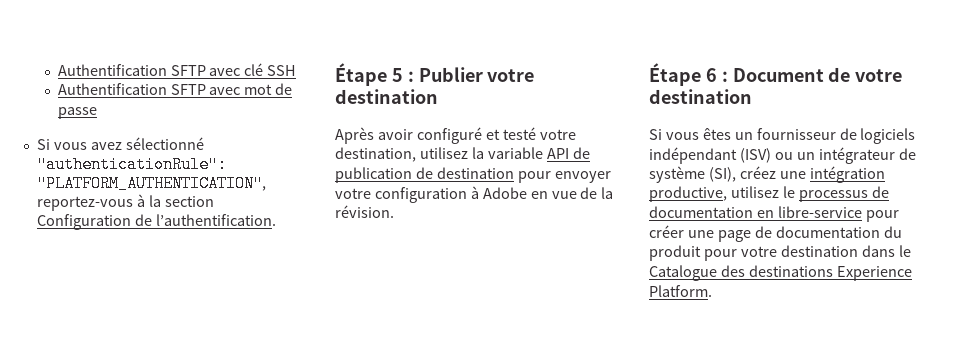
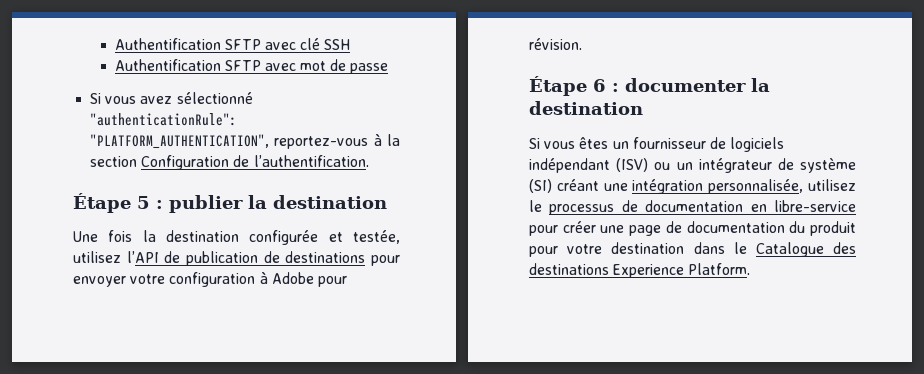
- Étape 5 : Publier votre destination
- Après avoir configuré et testé votre destination, utilisez la variable API de publication de destination pour envoyer votre configuration à Adobe en vue de la révision.
+ Étape 5 : publier la destination
+ Une fois la destination configurée et testée, utilisez l’API de publication de destinations pour envoyer votre configuration à Adobe pour révision.
- Étape 6 : Document de votre destination
+ Étape 6 : documenter la destination
- Si vous êtes un fournisseur de logiciels indépendant (ISV) ou un intégrateur de système (SI), créez une intégration productive, utilisez le processus de documentation en libre-service pour créer une page de documentation du produit pour votre destination dans le Catalogue des destinations Experience Platform.
+ Si vous êtes un fournisseur de logiciels indépendant (ISV) ou un intégrateur de système (SI) créant une intégration personnalisée, utilisez le processus de documentation en libre-service pour créer une page de documentation du produit pour votre destination dans le Catalogue des destinations Experience Platform.

